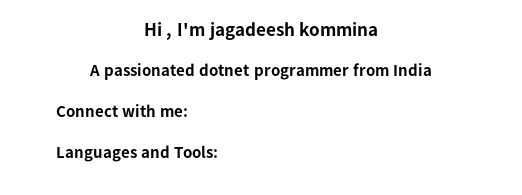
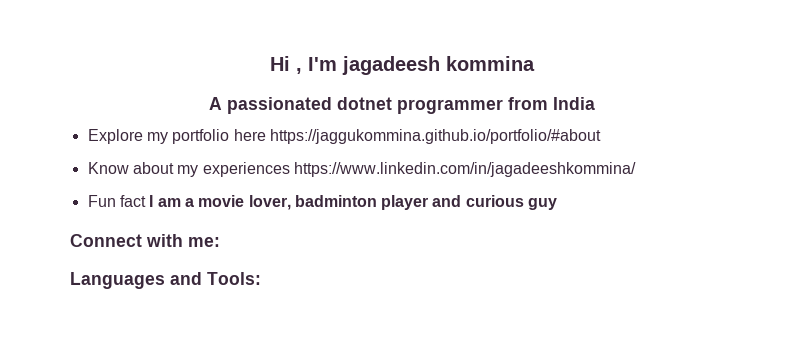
+ Explore my portfolio here https://jaggukommina.github.io/portfolio/#about
+ Know about my experiences https://www.linkedin.com/in/jagadeeshkommina/
+ Fun fact I am a movie lover, badminton player and curious guy

